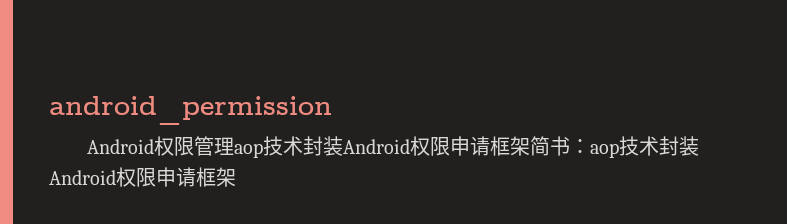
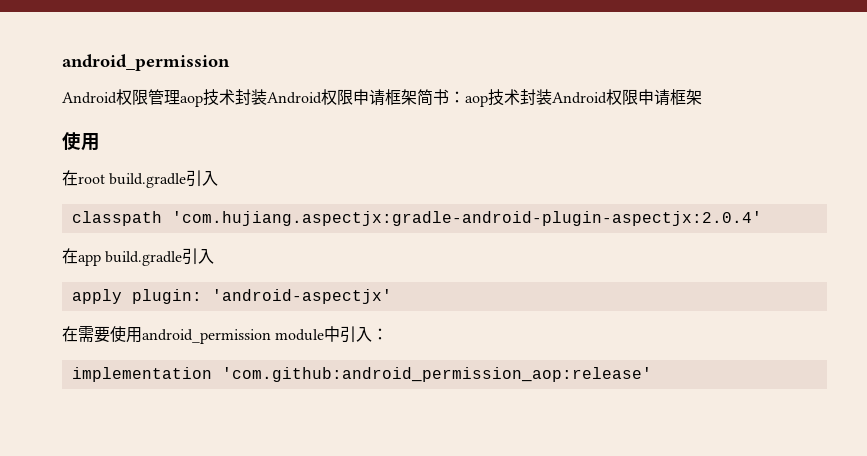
  Android权限管理aop技术封装Android权限申请框架简书：aop技术封装Android权限申请框架
+ 使用
+ 在root build.gradle引入
+ classpath 'com.hujiang.aspectjx:gradle-android-plugin-aspectjx:2.0.4'
+ 在app build.gradle引入
+ apply plugin: 'android-aspectjx'
+ 在需要使用android_permission module中引入：
+ implementation 'com.github:android_permission_aop:release'

